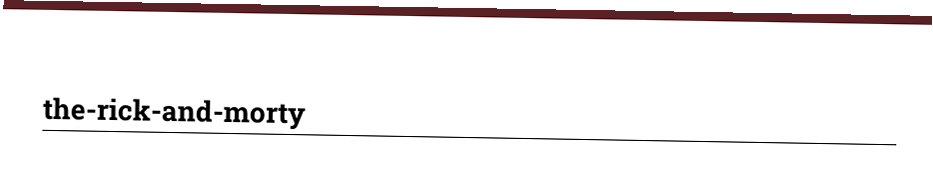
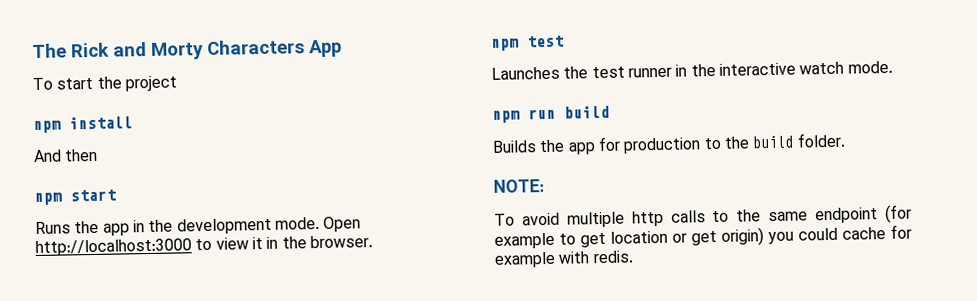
- the-rick-and-morty
+ The Rick and Morty Characters App
+ To start the project
+ npm install
+ And then
+ npm start
+ Runs the app in the development mode. Open http://localhost:3000 to view it in the browser.
+ npm test
+ Launches the test runner in the interactive watch mode.
+ npm run build
+ Builds the app for production to the build folder.
+ NOTE:
+ To avoid multiple http calls to the same endpoint (for example to get location or get origin) you could cache for example with redis.

